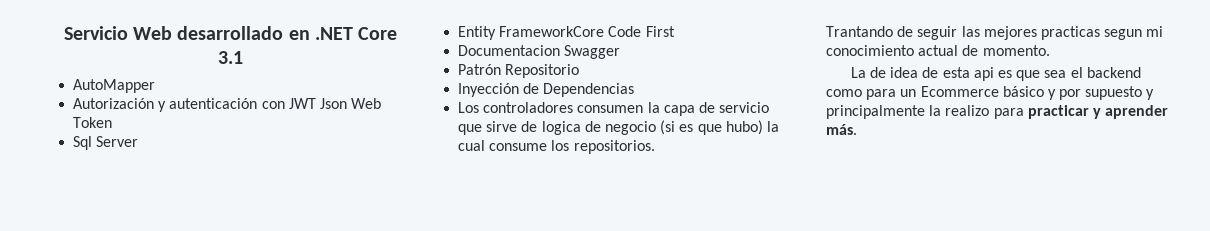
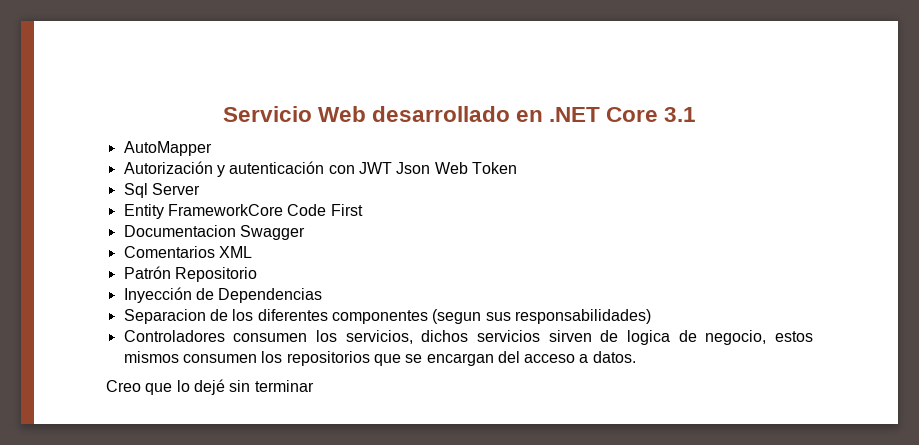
+ Comentarios XML
- Los controladores consumen la capa de servicio que sirve de logica de negocio (si es que hubo) la cual consume los repositorios.
- Trantando de seguir las mejores practicas segun mi conocimiento actual de momento.
- La de idea de esta api es que sea el backend como para un Ecommerce básico y por supuesto y principalmente la realizo para practicar y aprender más.
+ Separacion de los diferentes componentes (segun sus responsabilidades)
+ Controladores consumen los servicios, dichos servicios sirven de logica de negocio, estos mismos consumen los repositorios que se encargan del acceso a datos.
+ Creo que lo dejé sin terminar

